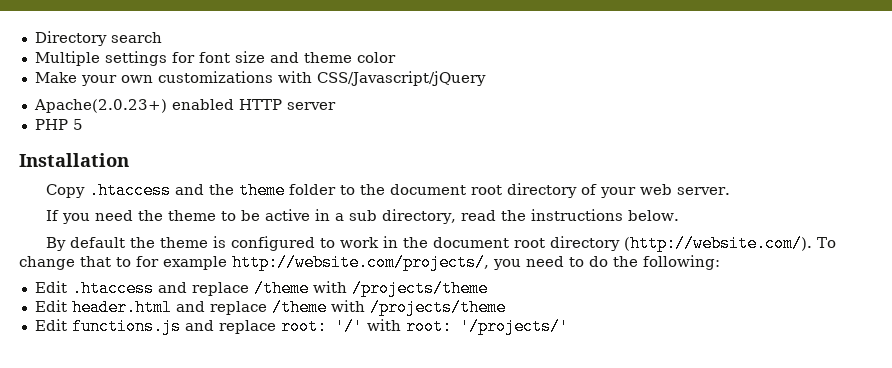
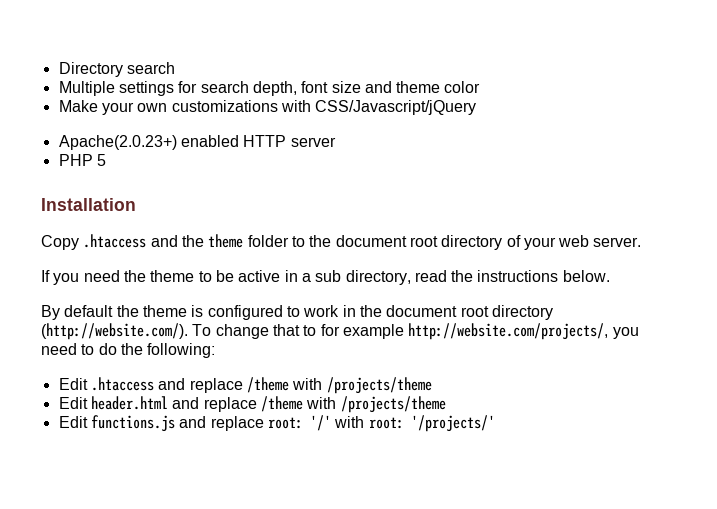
- Multiple settings for font size and theme color
+ Multiple settings for search depth, font size and theme color

